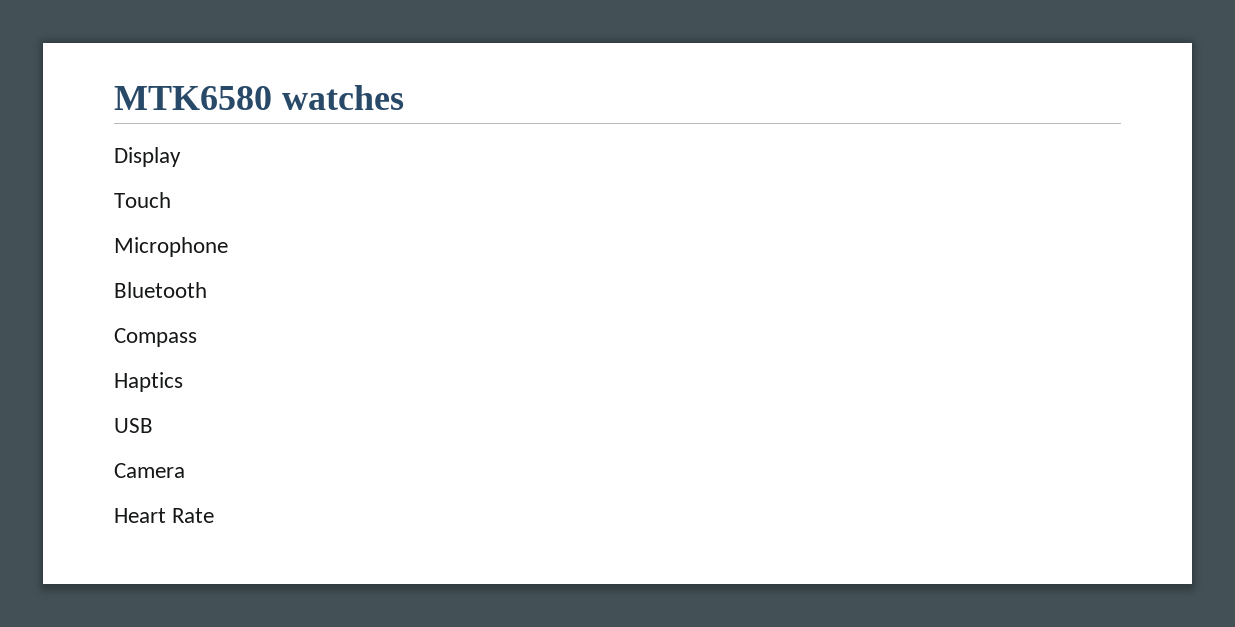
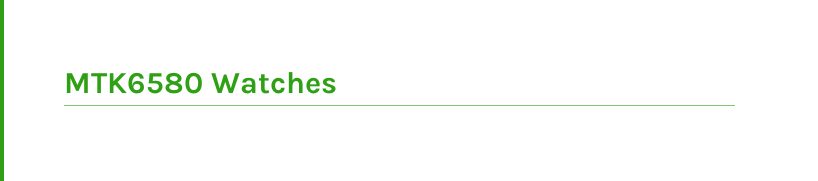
- MTK6580 watches
- Display
- Touch
- Microphone
- Bluetooth
- Compass
- Haptics
- USB
- Camera
- Heart Rate
+ MTK6580 Watches

